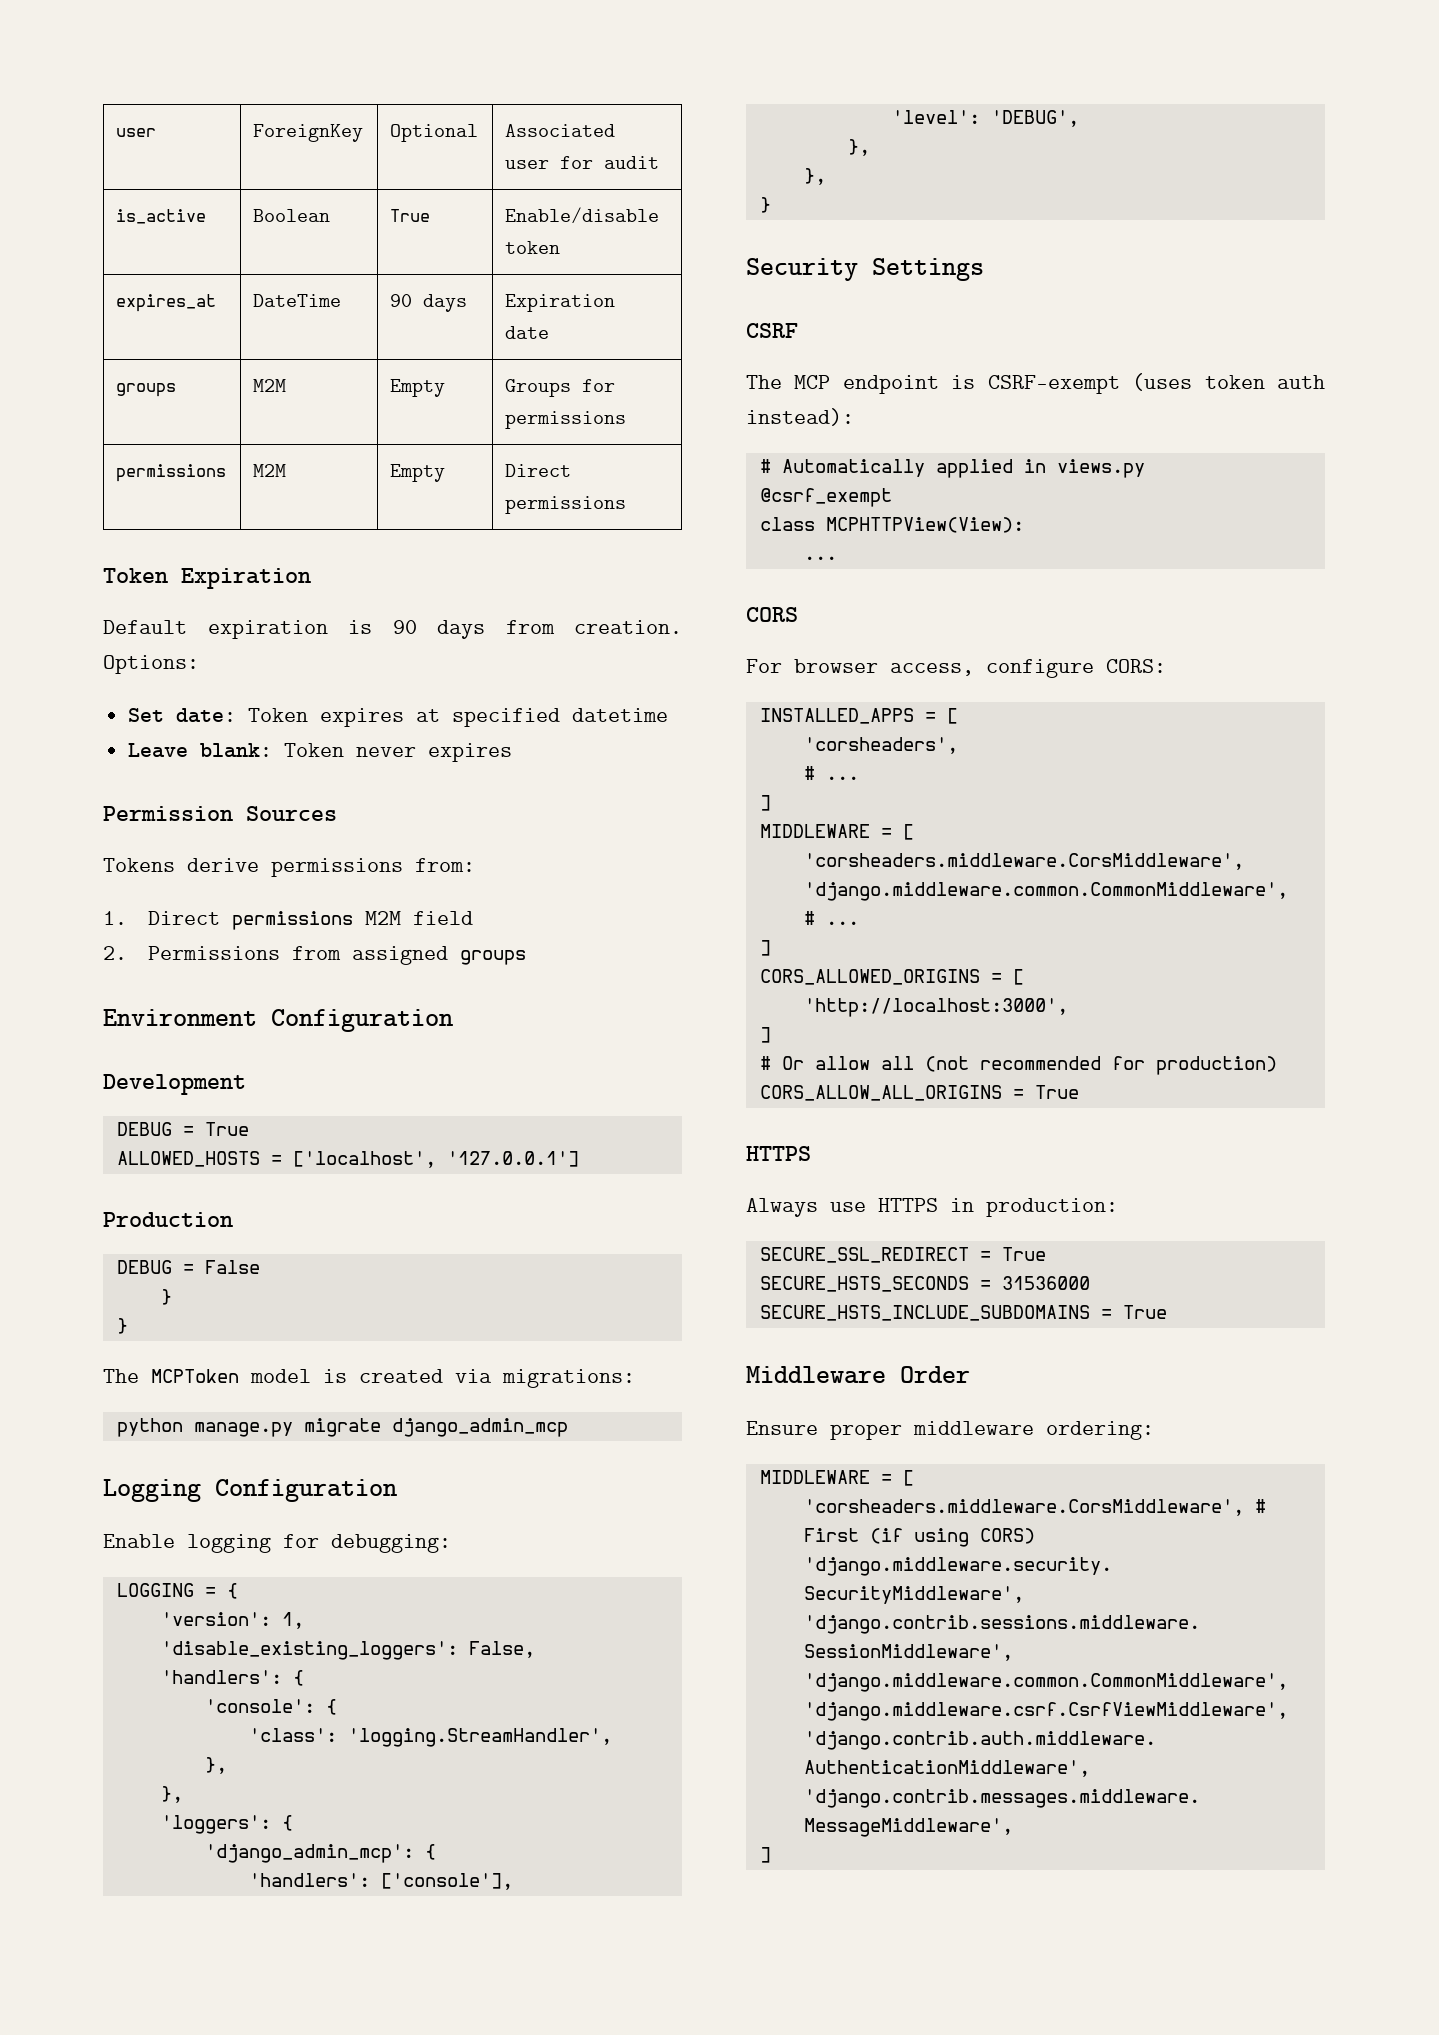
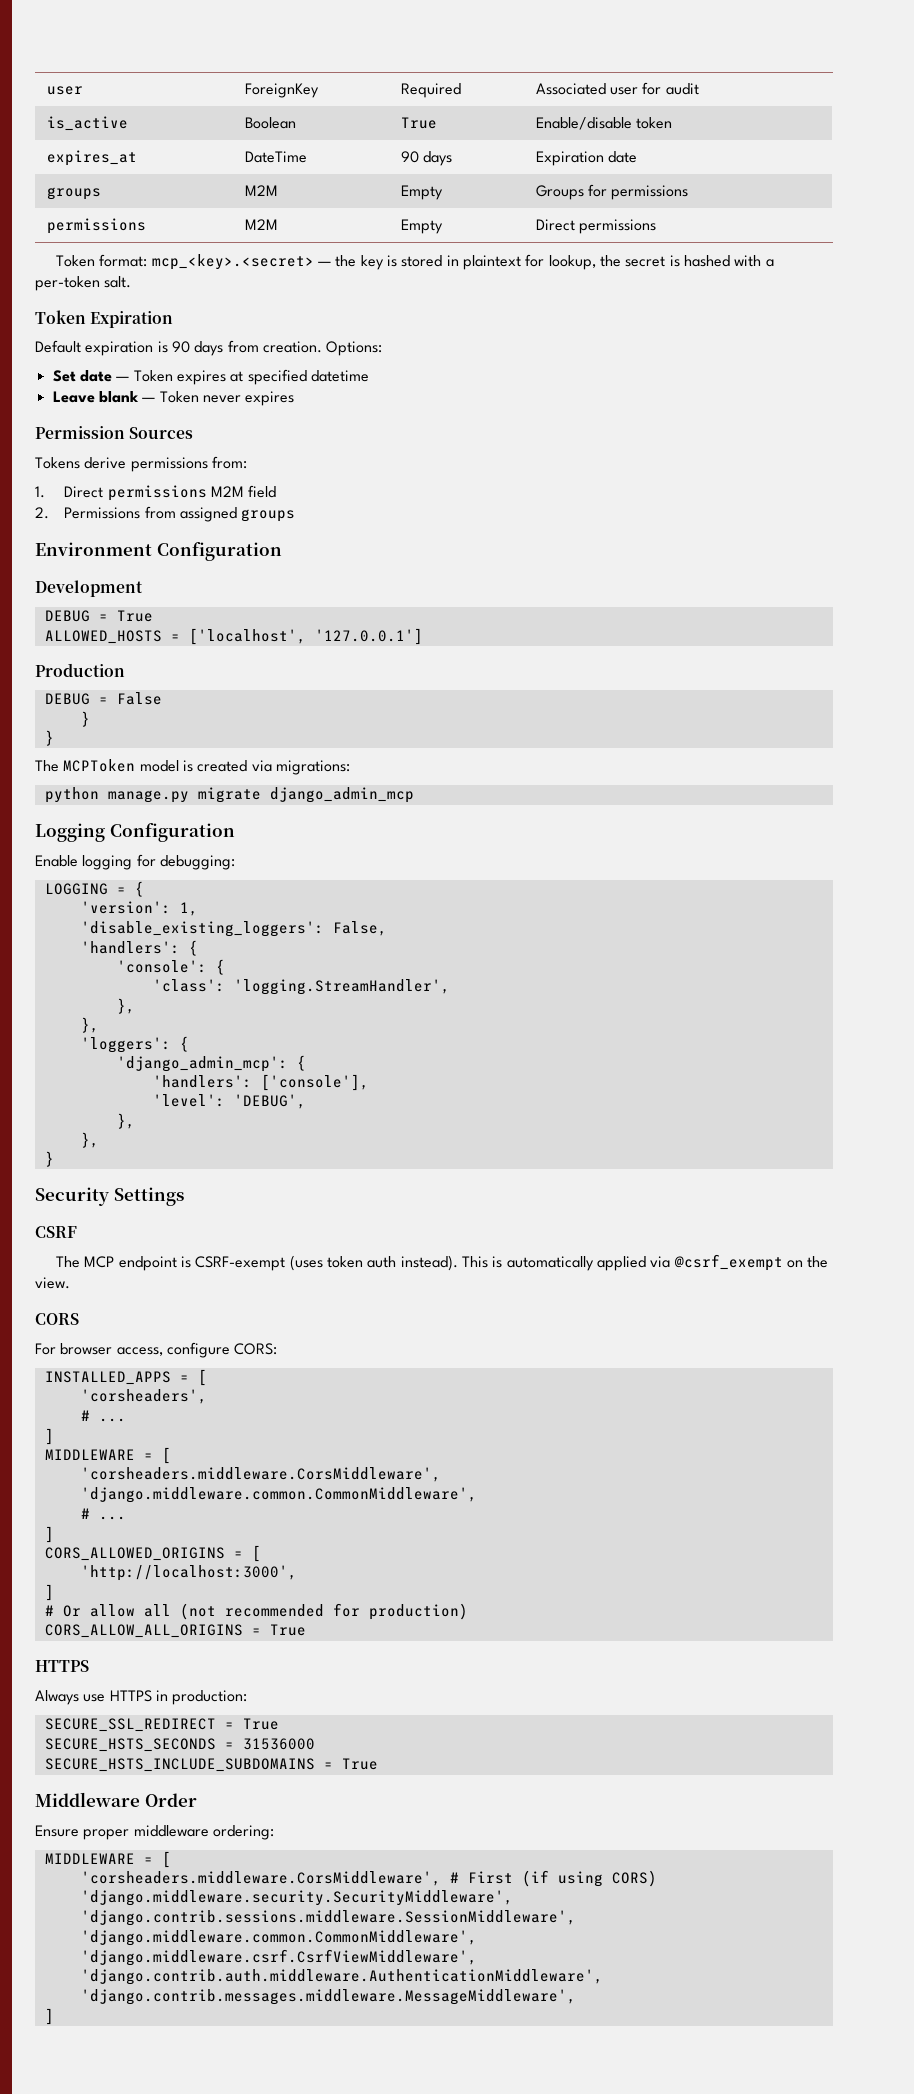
- user | ForeignKey | Optional | Associated user for audit
+ user | ForeignKey | Required | Associated user for audit
+ Token format: mcp_<key>.<secret> — the key is stored in plaintext for lookup, the secret is hashed with a per-token salt.
- Set date: Token expires at specified datetime
+ Set date — Token expires at specified datetime
- Leave blank: Token never expires
+ Leave blank — Token never expires
- The MCP endpoint is CSRF-exempt (uses token auth instead):
- # Automatically applied in views.py
- @csrf_exempt
- class MCPHTTPView(View):
- ...
+ The MCP endpoint is CSRF-exempt (uses token auth instead). This is automatically applied via @csrf_exempt on the view.

